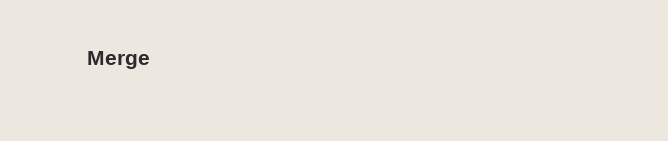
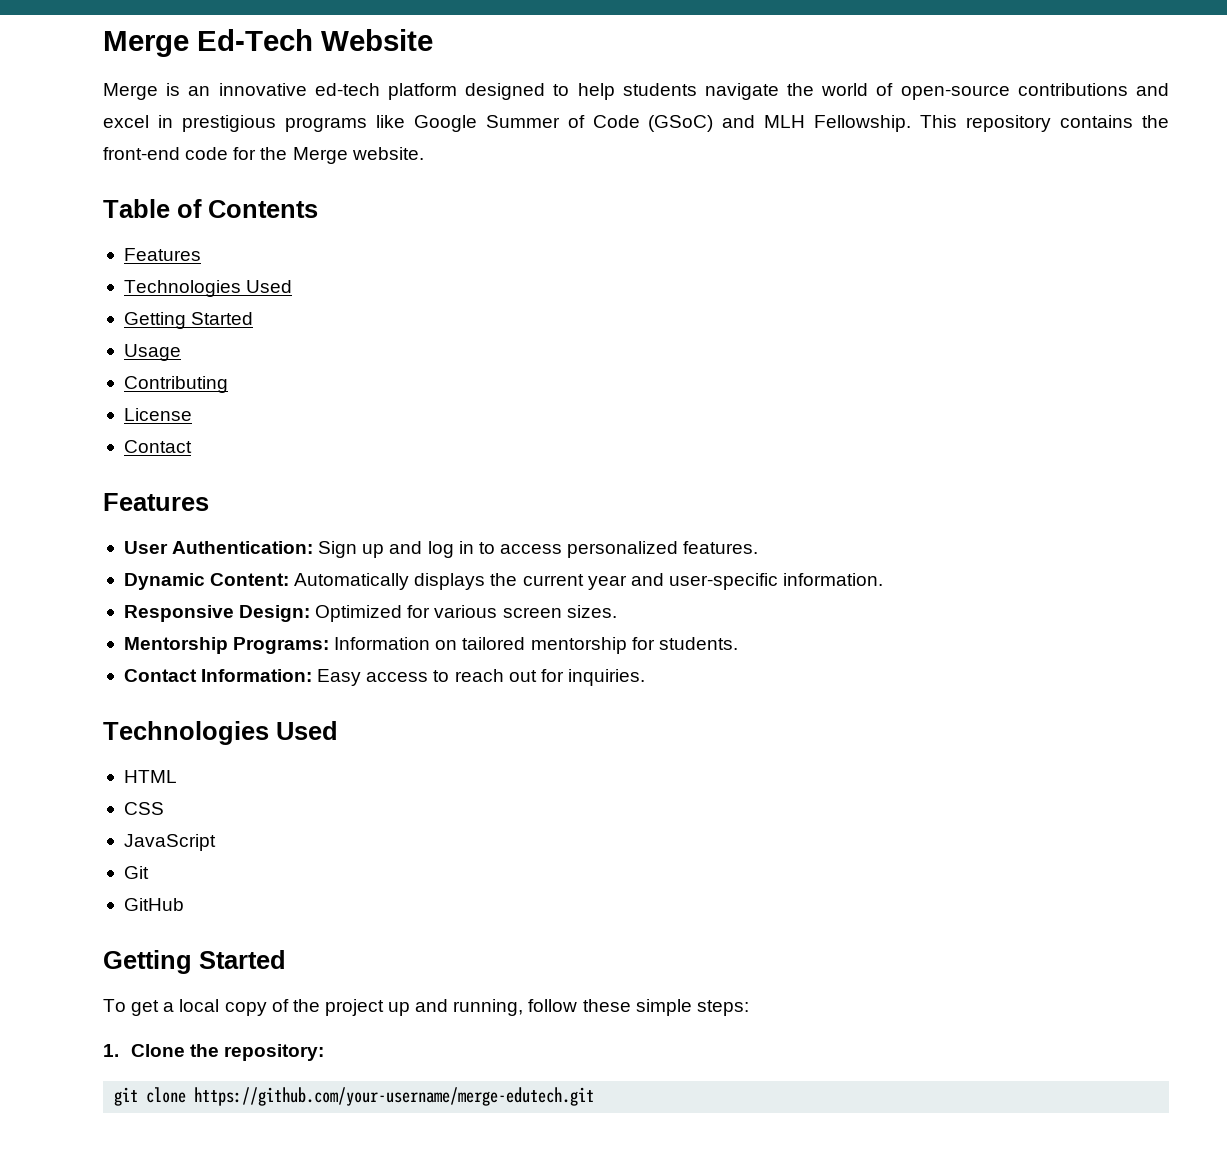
- Merge
+ Merge Ed-Tech Website
+ Merge is an innovative ed-tech platform designed to help students navigate the world of open-source contributions and excel in prestigious programs like Google Summer of Code (GSoC) and MLH Fellowship. This repository contains the front-end code for the Merge website.
+ Table of Contents
+ Features
+ Technologies Used
+ Getting Started
+ Usage
+ Contributing
+ License
+ Contact
+ Features
+ User Authentication: Sign up and log in to access personalized features.
+ Dynamic Content: Automatically displays the current year and user-specific information.
+ Responsive Design: Optimized for various screen sizes.
+ Mentorship Programs: Information on tailored mentorship for students.
+ Contact Information: Easy access to reach out for inquiries.
+ Technologies Used
+ HTML
+ CSS
+ JavaScript
+ Git
+ GitHub
+ Getting Started
+ To get a local copy of the project up and running, follow these simple steps:
+ 1. Clone the repository:
+ git clone https://github.com/your-username/merge-edutech.git

